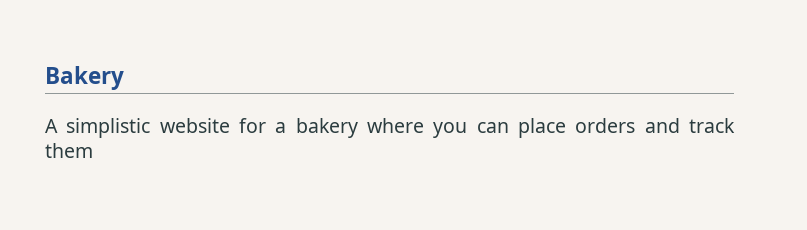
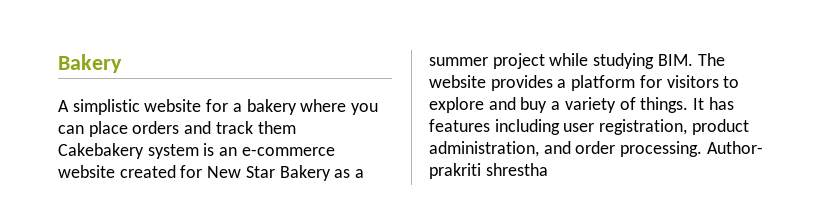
+ Cakebakery system is an e-commerce website created for New Star Bakery as a summer project while studying BIM. The website provides a platform for visitors to explore and buy a variety of things. It has features including user registration, product administration, and order processing. Author- prakriti shrestha

